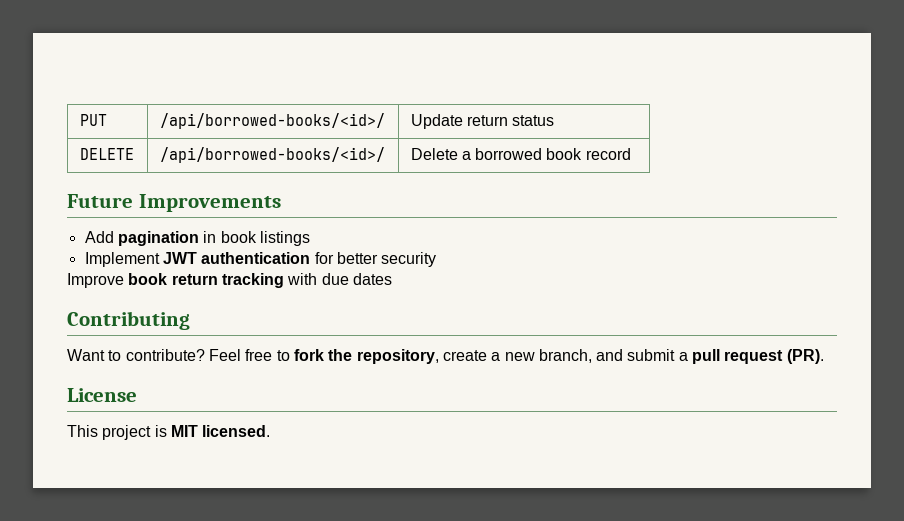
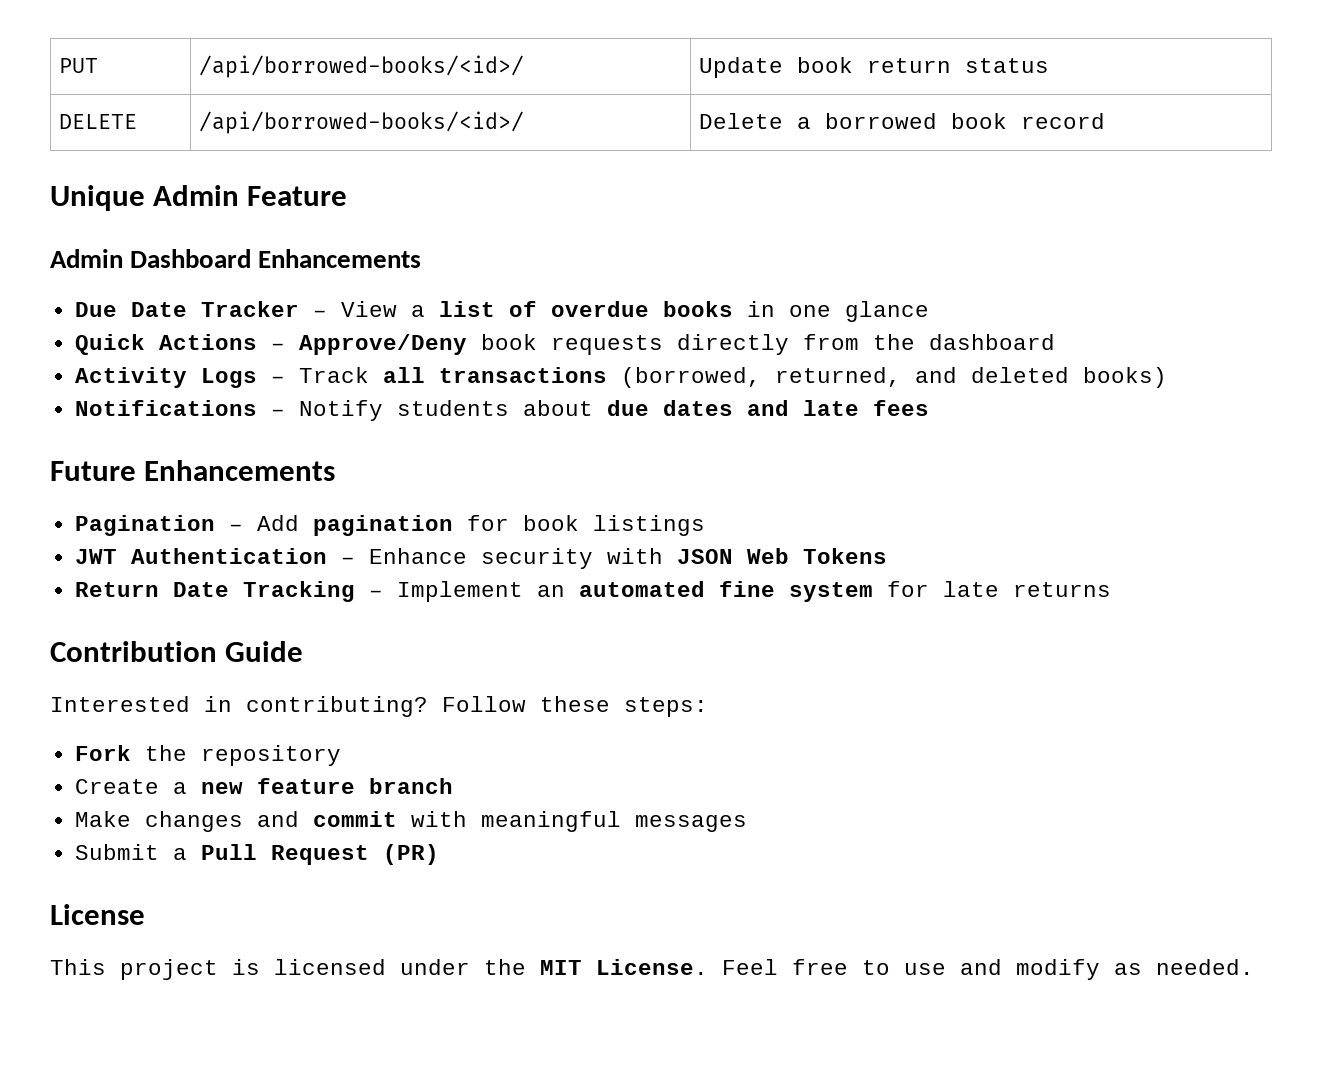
- PUT | /api/borrowed-books/<id>/ | Update return status
+ PUT | /api/borrowed-books/<id>/ | Update book return status
- Future Improvements
- Add pagination in book listings
+ Unique Admin Feature
+ Admin Dashboard Enhancements
+ Due Date Tracker – View a list of overdue books in one glance
+ Quick Actions – Approve/Deny book requests directly from the dashboard
+ Activity Logs – Track all transactions (borrowed, returned, and deleted books)
+ Notifications – Notify students about due dates and late fees
+ Future Enhancements
+ Pagination – Add pagination for book listings
- Implement JWT authentication for better security
- Improve book return tracking with due dates
- Contributing
- Want to contribute? Feel free to fork the repository, create a new branch, and submit a pull request (PR).
+ JWT Authentication – Enhance security with JSON Web Tokens
+ Return Date Tracking – Implement an automated fine system for late returns
+ Contribution Guide
+ Interested in contributing? Follow these steps:
+ Fork the repository
+ Create a new feature branch
+ Make changes and commit with meaningful messages
+ Submit a Pull Request (PR)
  License
- This project is MIT licensed.
+ This project is licensed under the MIT License. Feel free to use and modify as needed.

